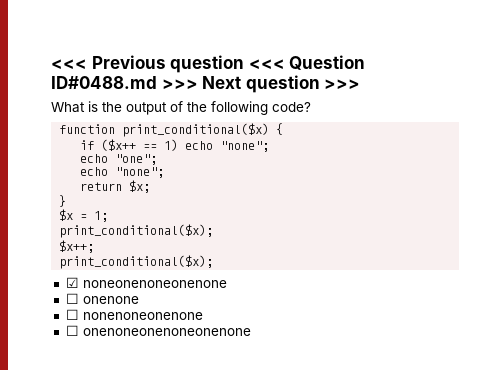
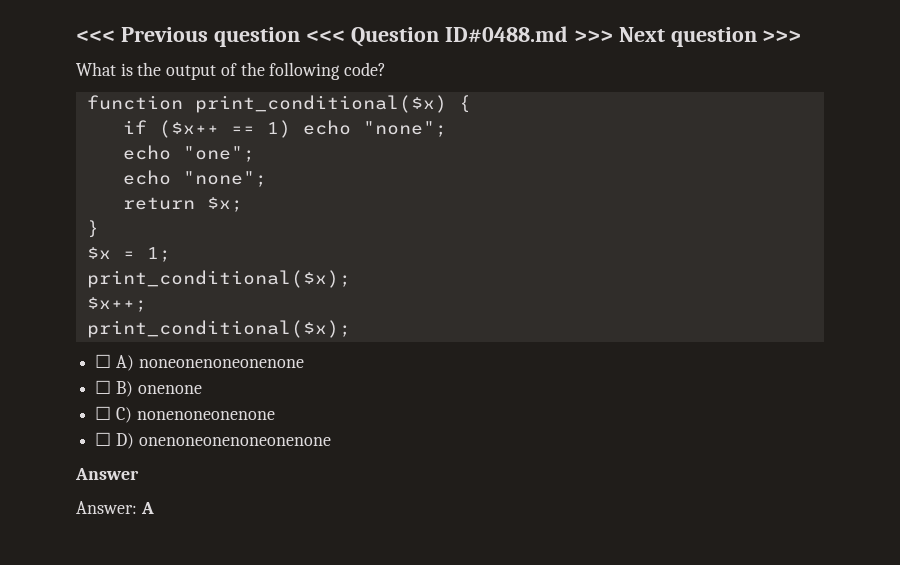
- ☑ noneonenoneonenone
+ ☐ A) noneonenoneonenone
- ☐ onenone
+ ☐ B) onenone
- ☐ nonenoneonenone
+ ☐ C) nonenoneonenone
- ☐ onenoneonenoneonenone
+ ☐ D) onenoneonenoneonenone
+ Answer
+ Answer: A

